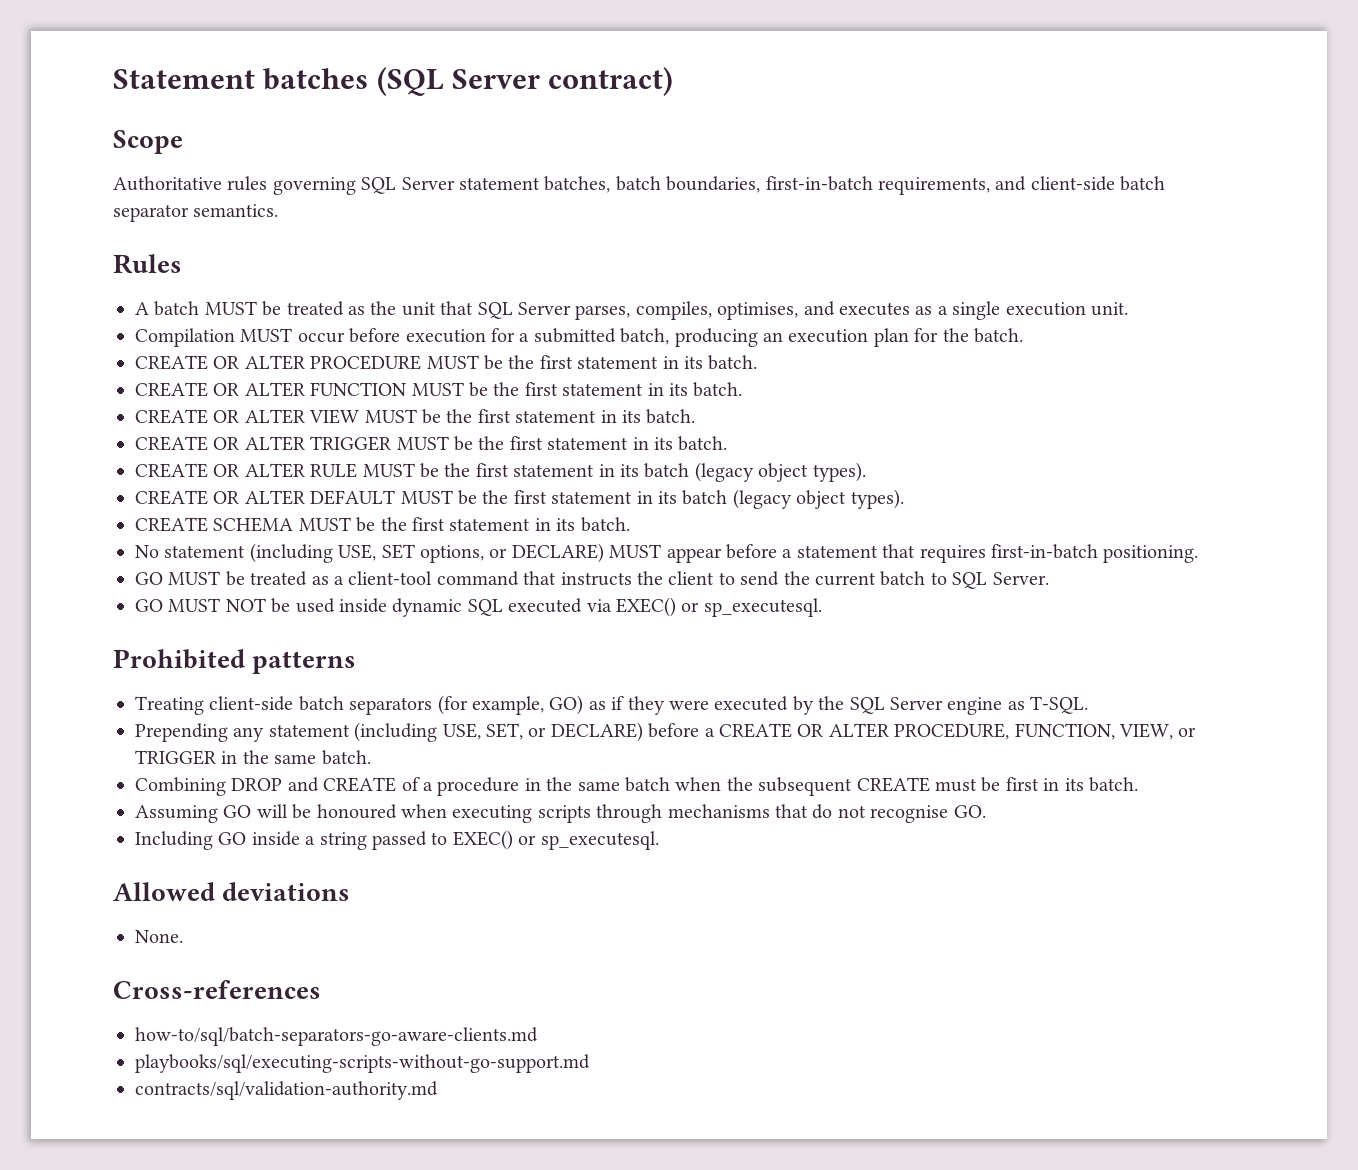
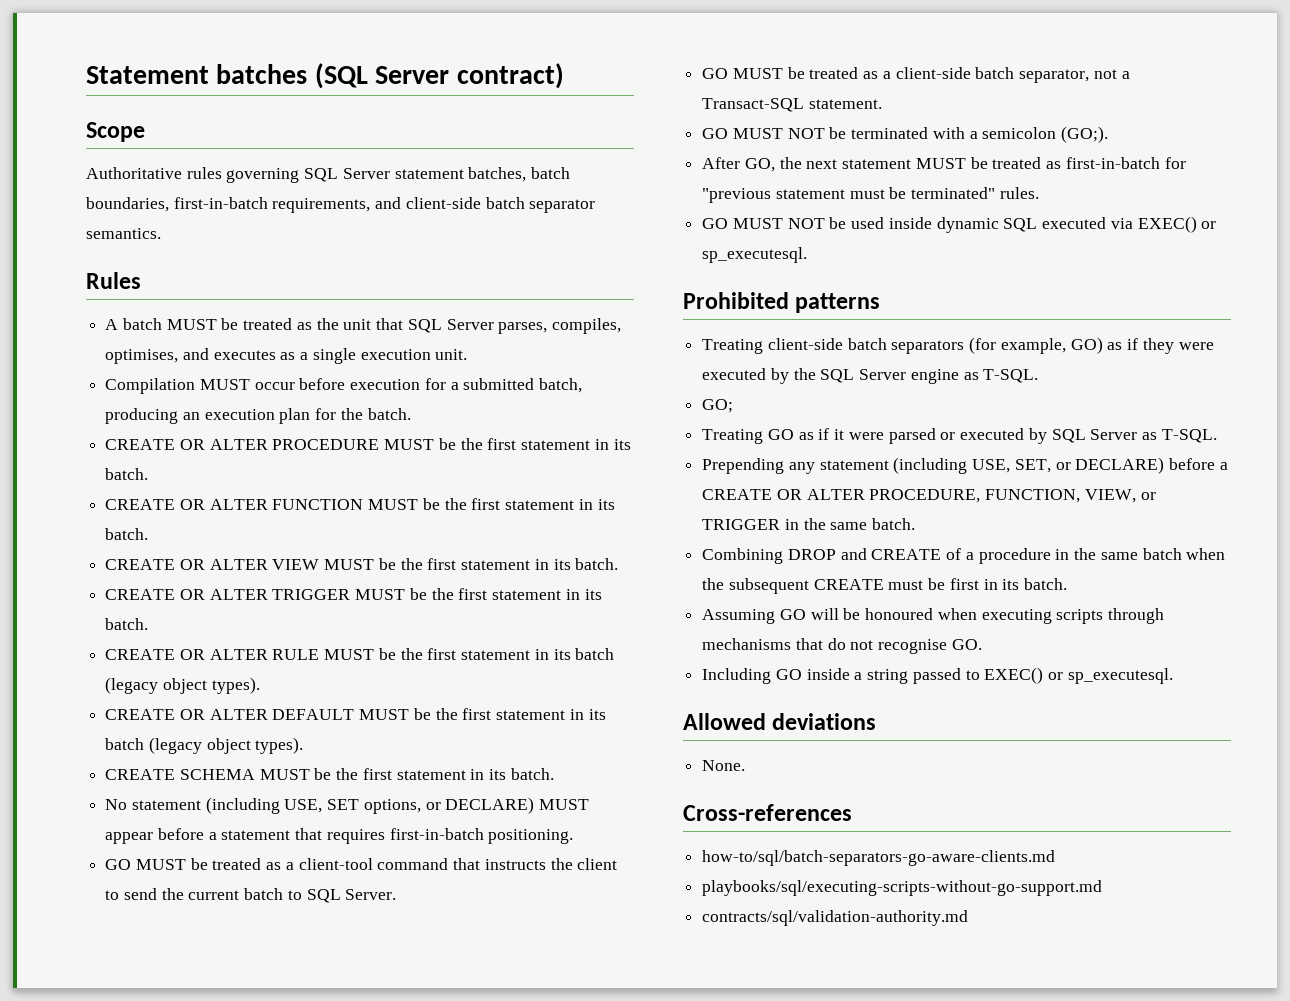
+ GO MUST be treated as a client-side batch separator, not a Transact-SQL statement.
+ GO MUST NOT be terminated with a semicolon (GO;).
+ After GO, the next statement MUST be treated as first-in-batch for "previous statement must be terminated" rules.
+ GO;
+ Treating GO as if it were parsed or executed by SQL Server as T-SQL.

